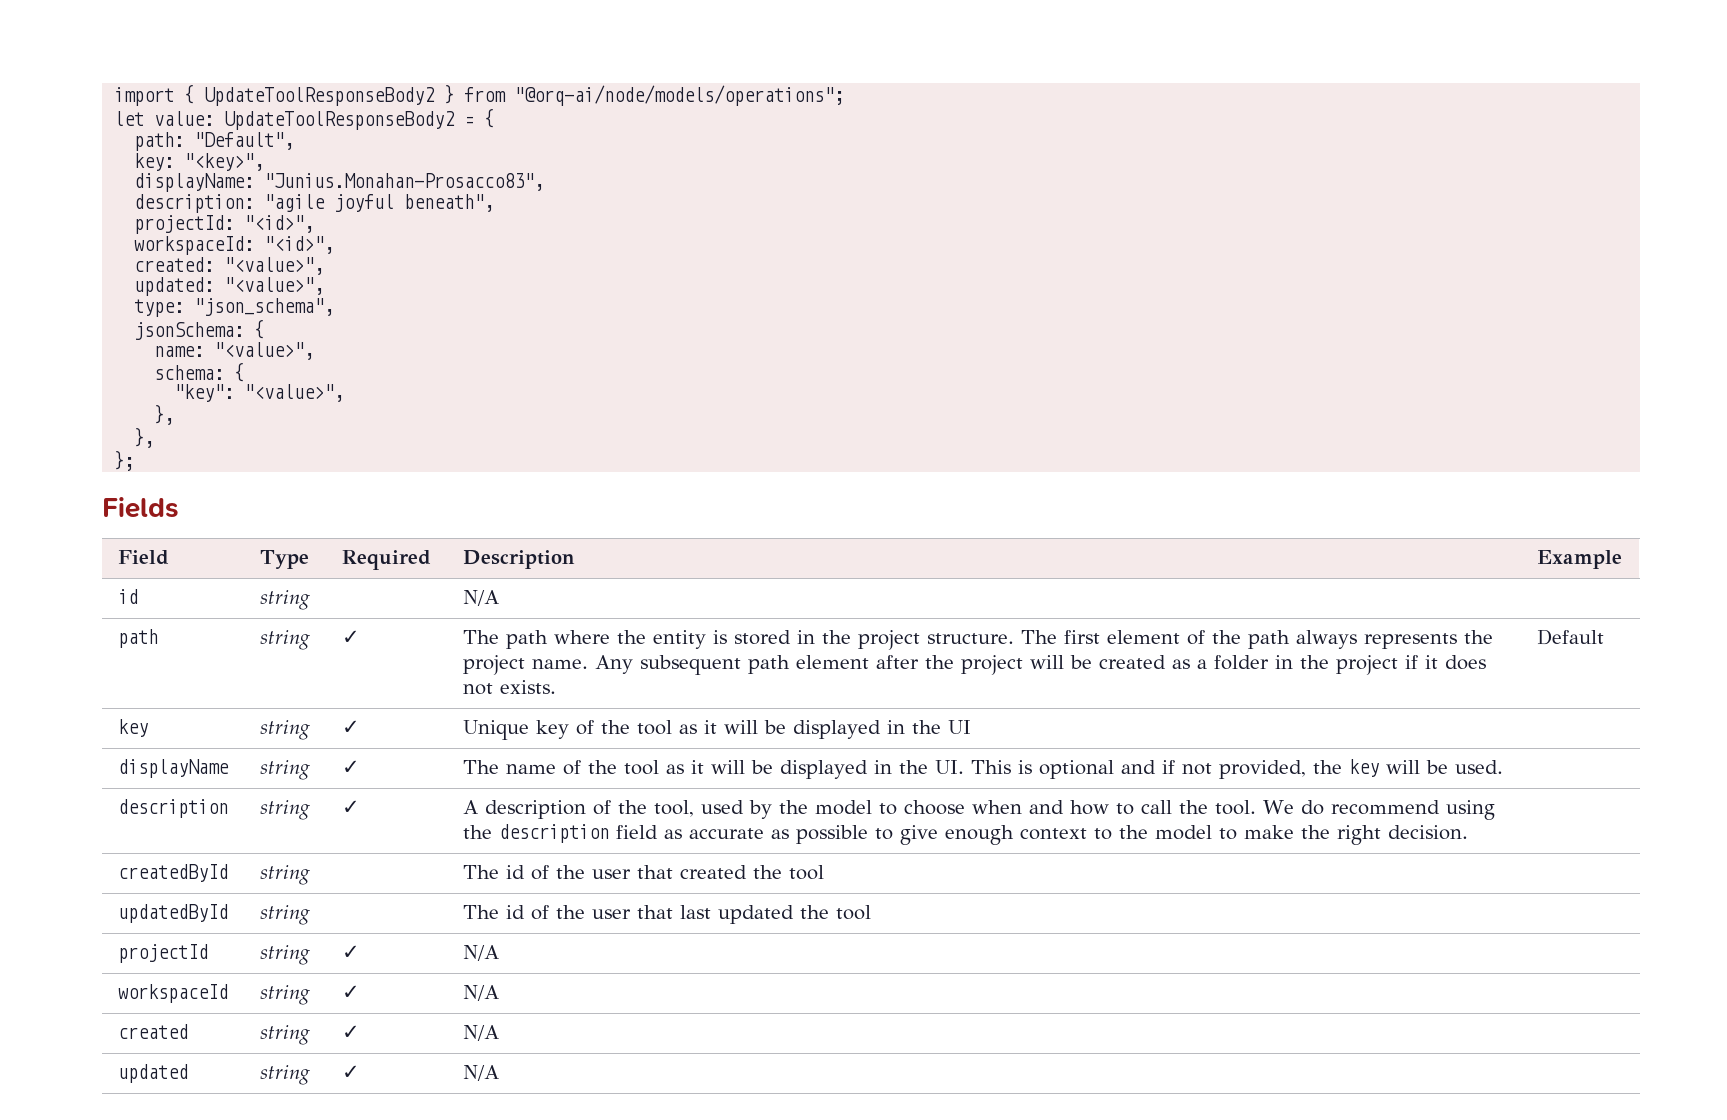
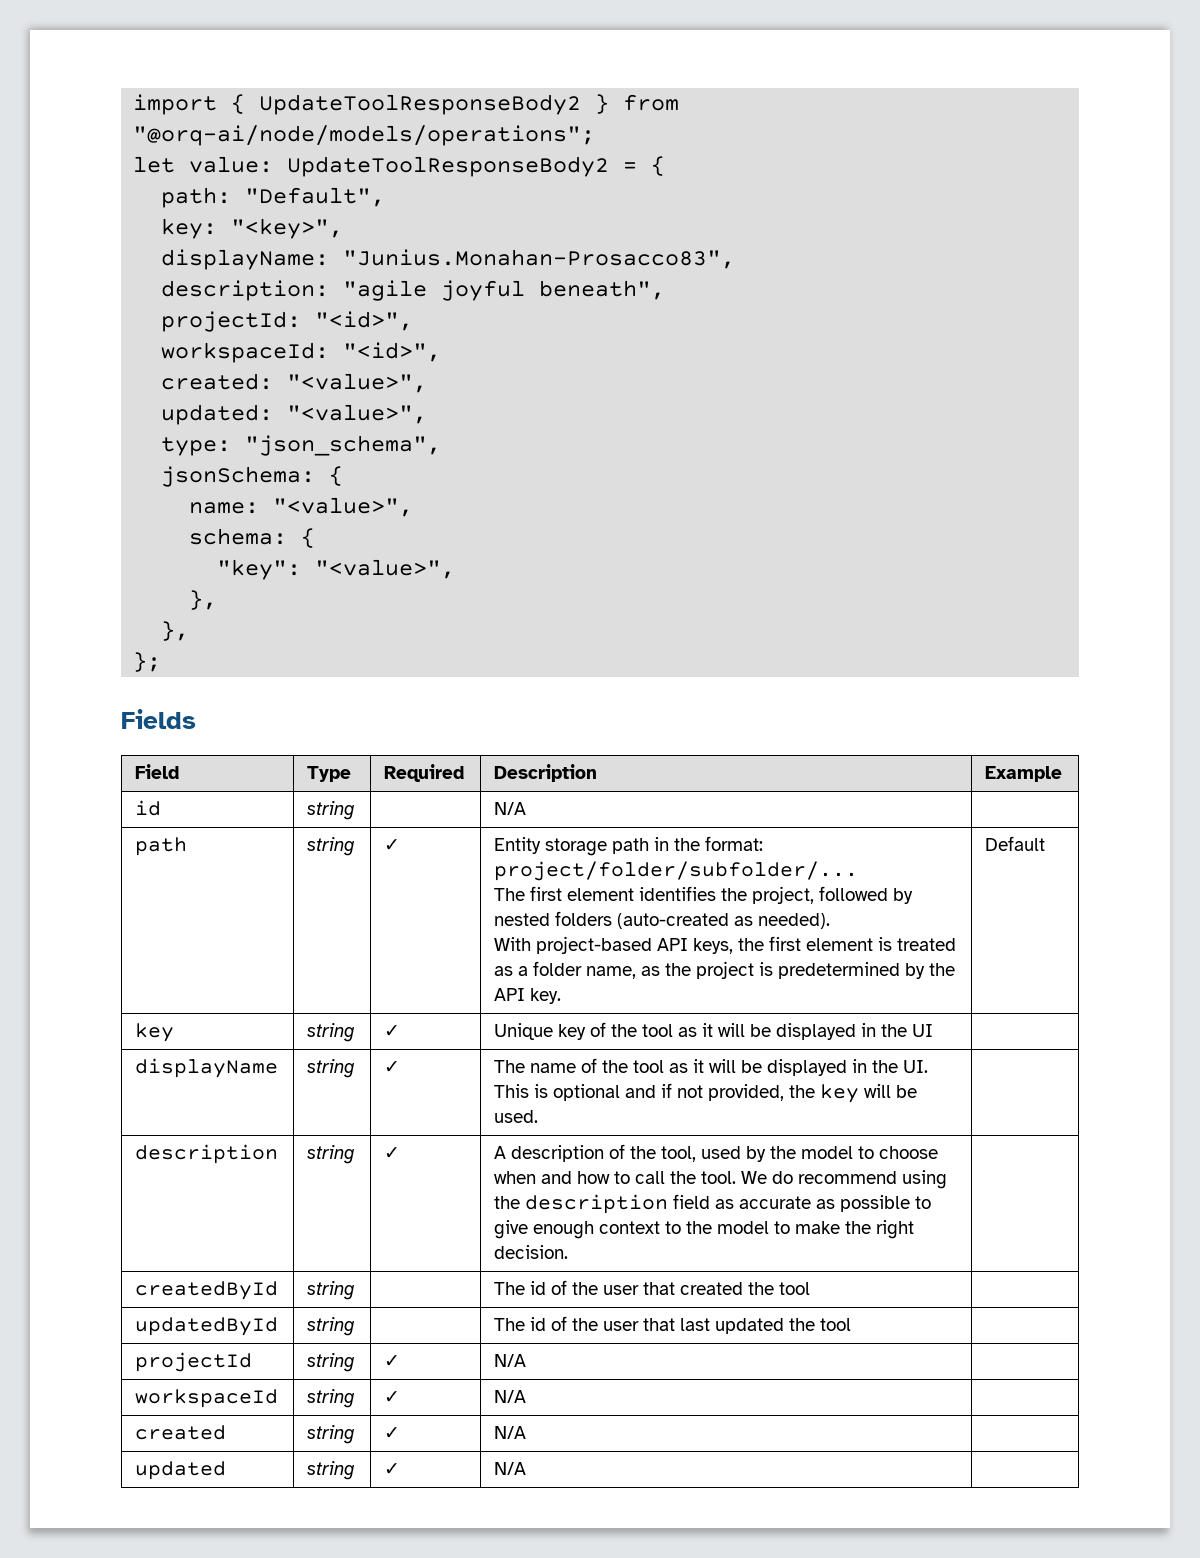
- The path where the entity is stored in the project structure. The first element of the path always represents the project name. Any subsequent path element after the project will be created as a folder in the project if it does not exists.
+ Entity storage path in the format: project/folder/subfolder/...
+ The first element identifies the project, followed by nested folders (auto-created as needed).
+ With project-based API keys, the first element is treated as a folder name, as the project is predetermined by the API key.

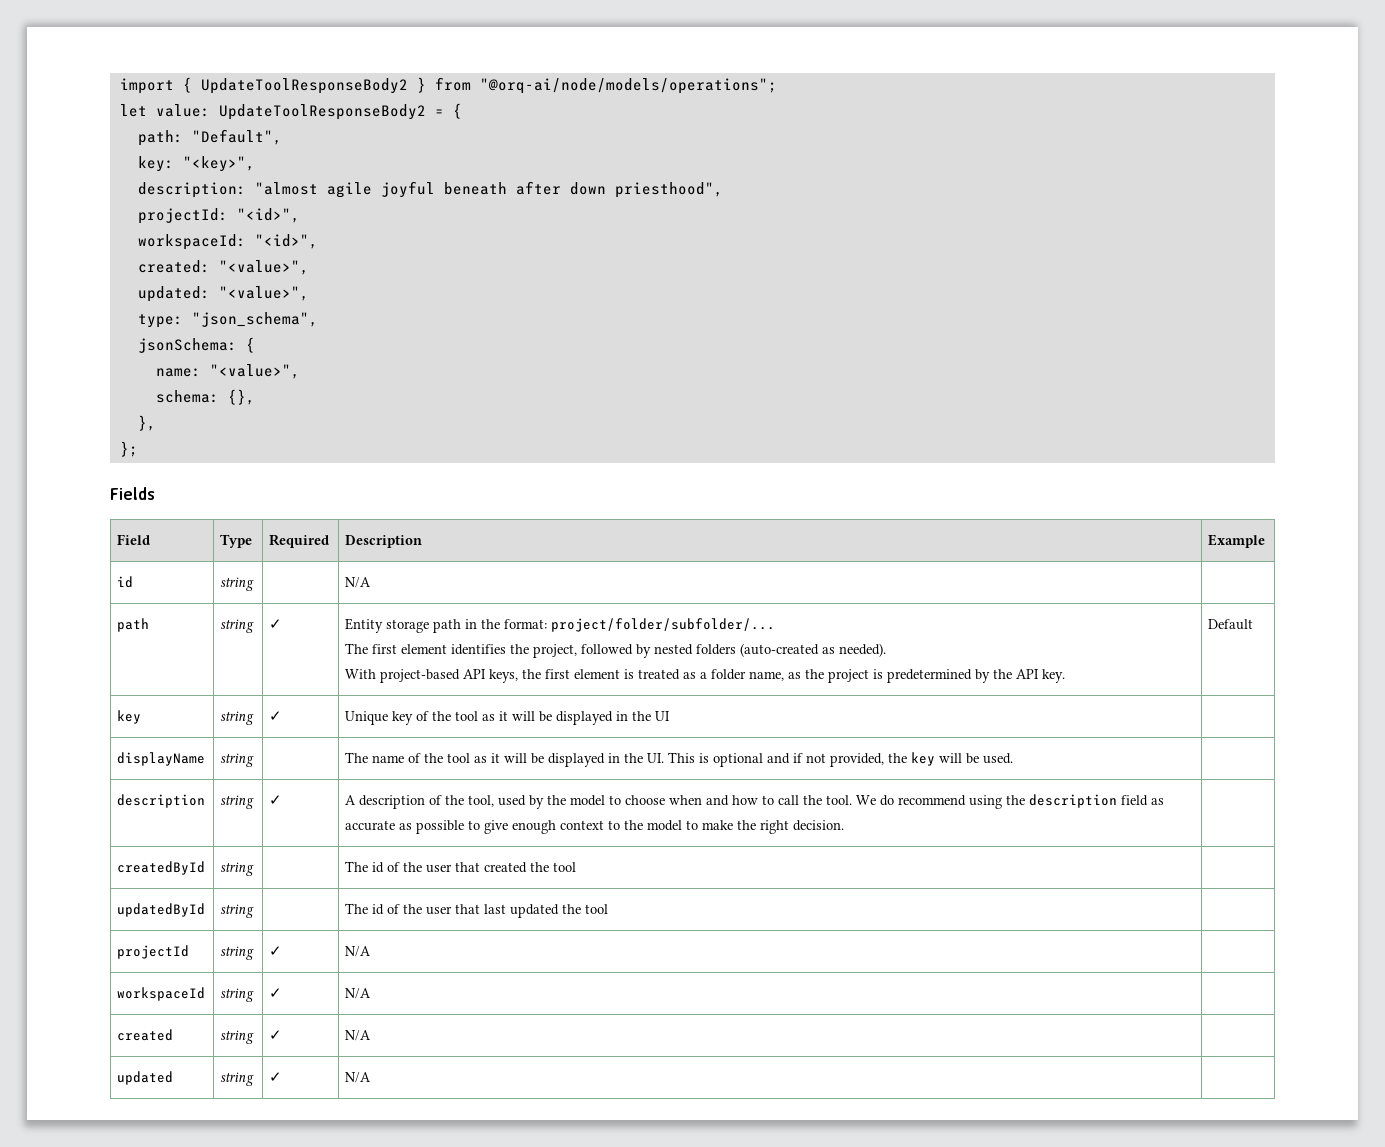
- displayName: "Junius.Monahan-Prosacco83",
- description: "agile joyful beneath",
+ description: "almost agile joyful beneath after down priesthood",
- schema: {
- "key": "<value>",
- },
+ schema: {},
- displayName | string | ✓ | The name of the tool as it will be displayed in the UI. This is optional and if not provided, the key will be used. |
+ displayName | string | | The name of the tool as it will be displayed in the UI. This is optional and if not provided, the key will be used. |

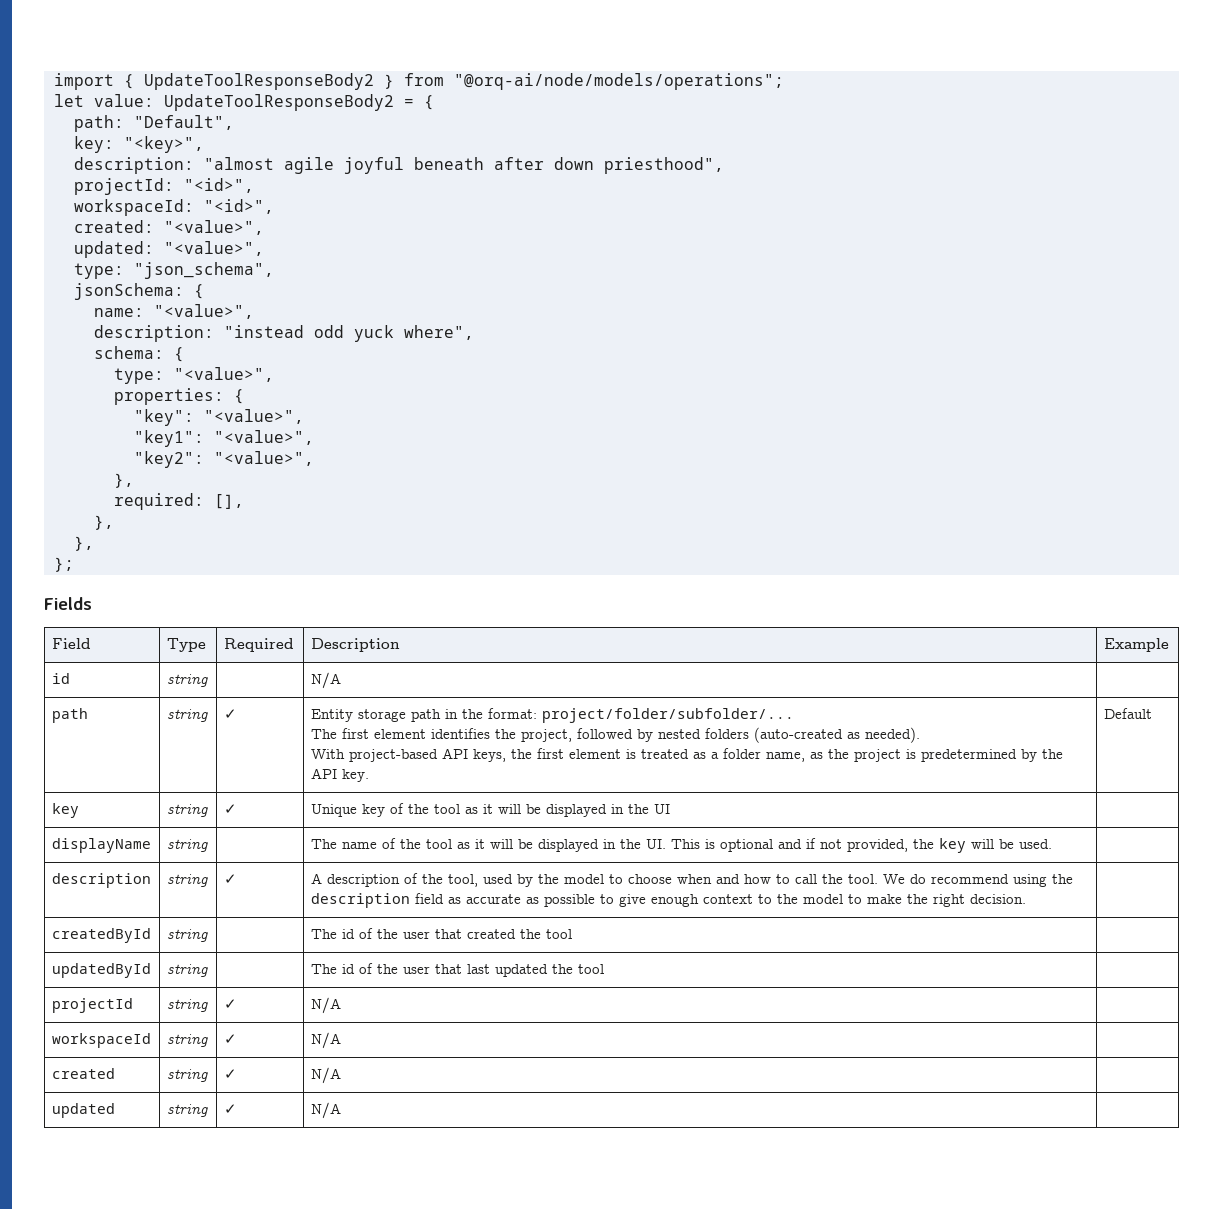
- schema: {},
+ description: "instead odd yuck where",
+ schema: {
+ type: "<value>",
+ properties: {
+ "key": "<value>",
+ "key1": "<value>",
+ "key2": "<value>",
+ },
+ required: [],
+ },

